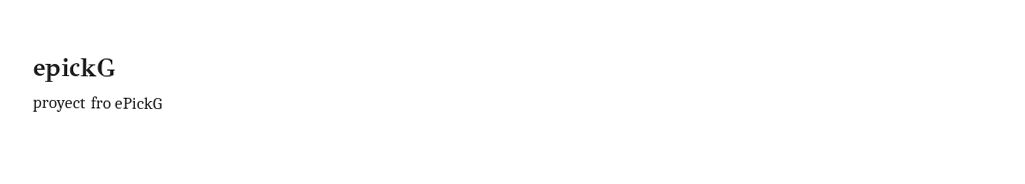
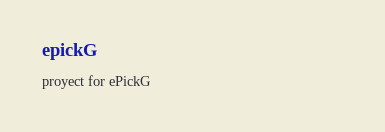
- proyect fro ePickG
+ proyect for ePickG

